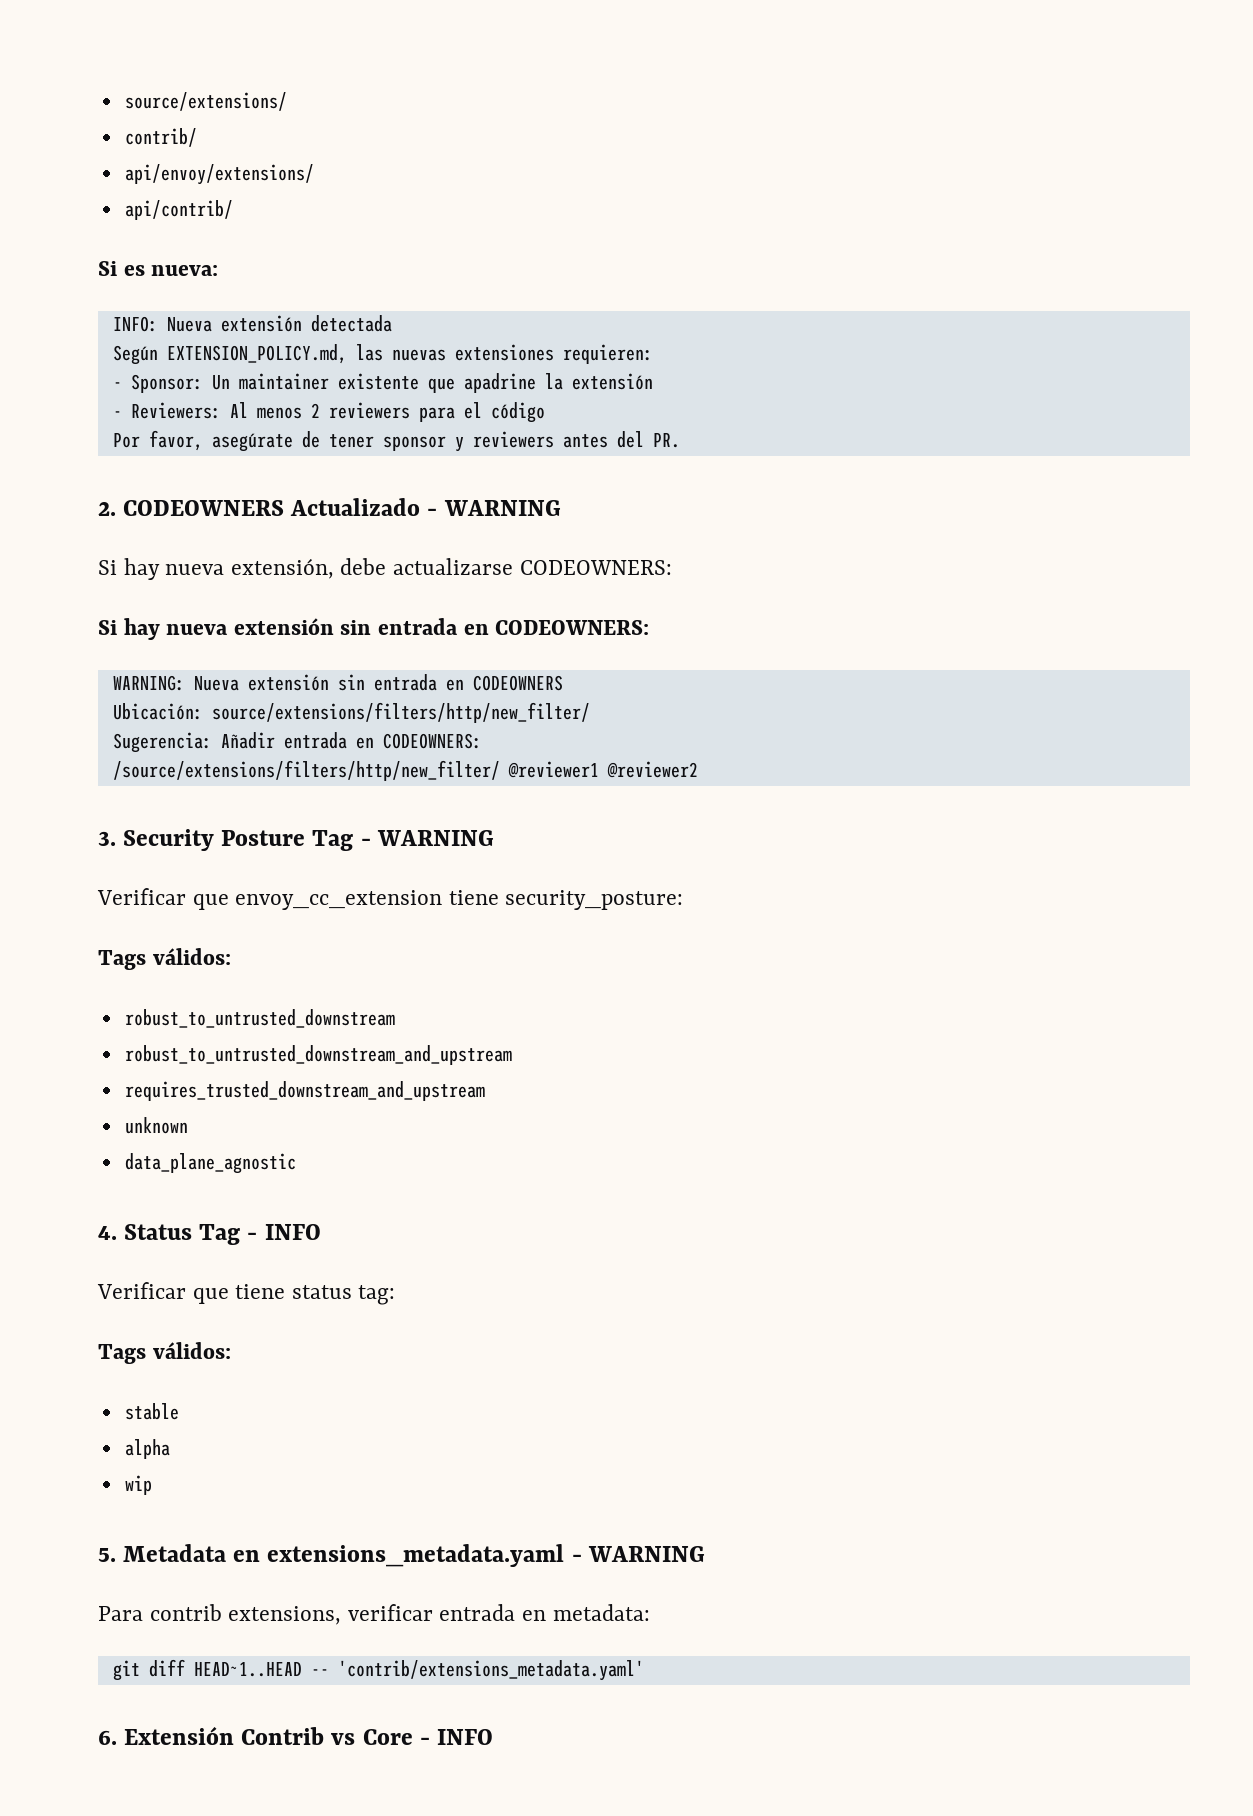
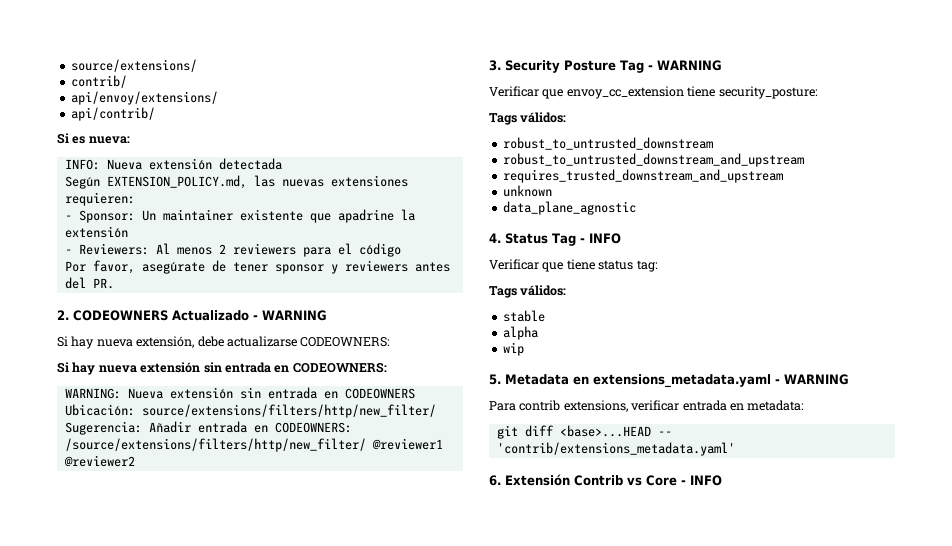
- git diff HEAD~1..HEAD -- 'contrib/extensions_metadata.yaml'
+ git diff <base>...HEAD -- 'contrib/extensions_metadata.yaml'

